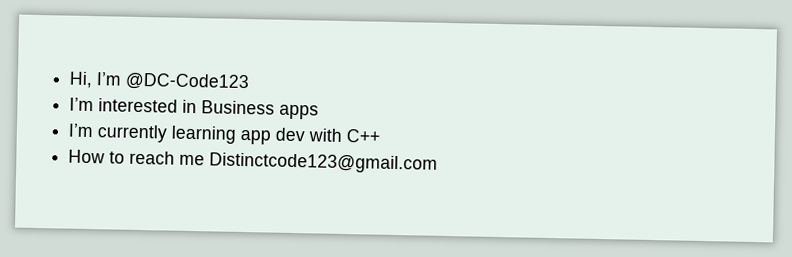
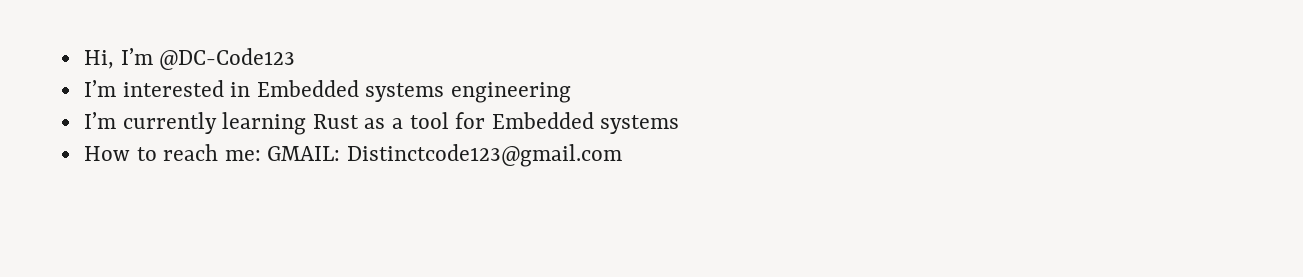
- I’m interested in Business apps
+ I’m interested in Embedded systems engineering
- I’m currently learning app dev with C++
+ I’m currently learning Rust as a tool for Embedded systems
- How to reach me Distinctcode123@gmail.com
+ How to reach me: GMAIL: Distinctcode123@gmail.com

